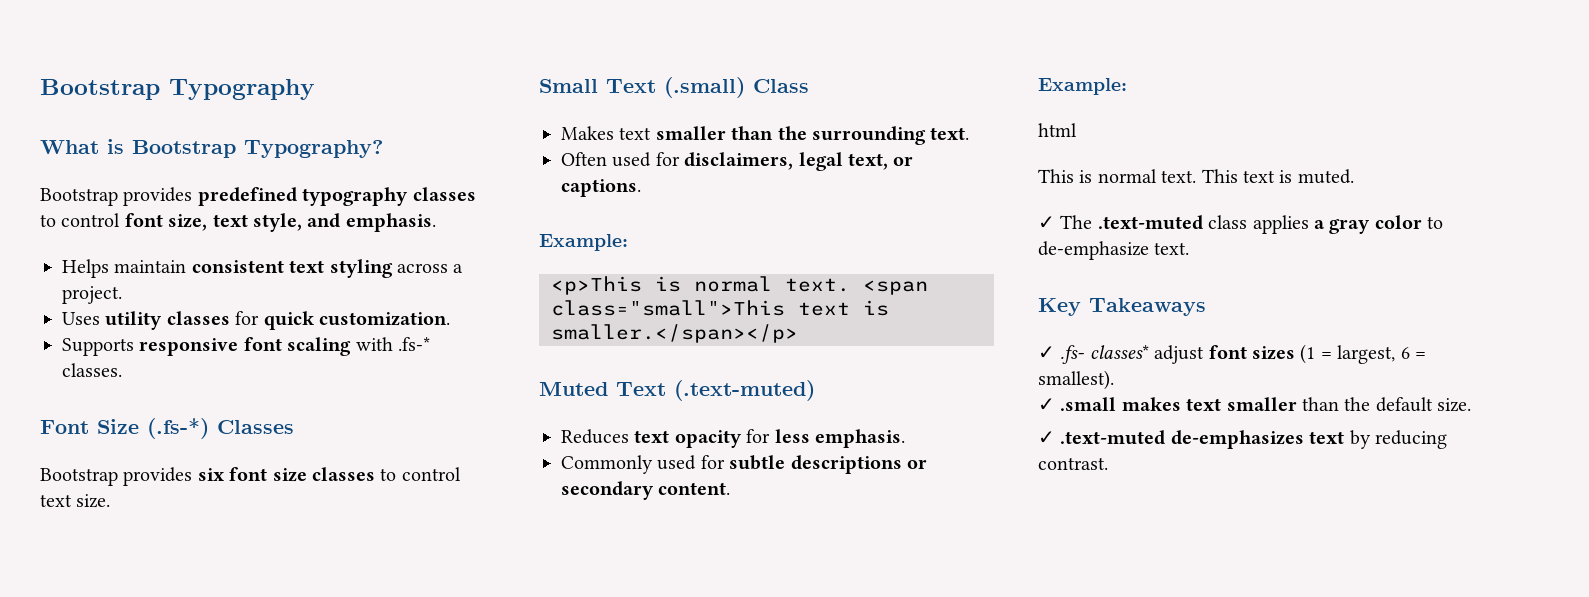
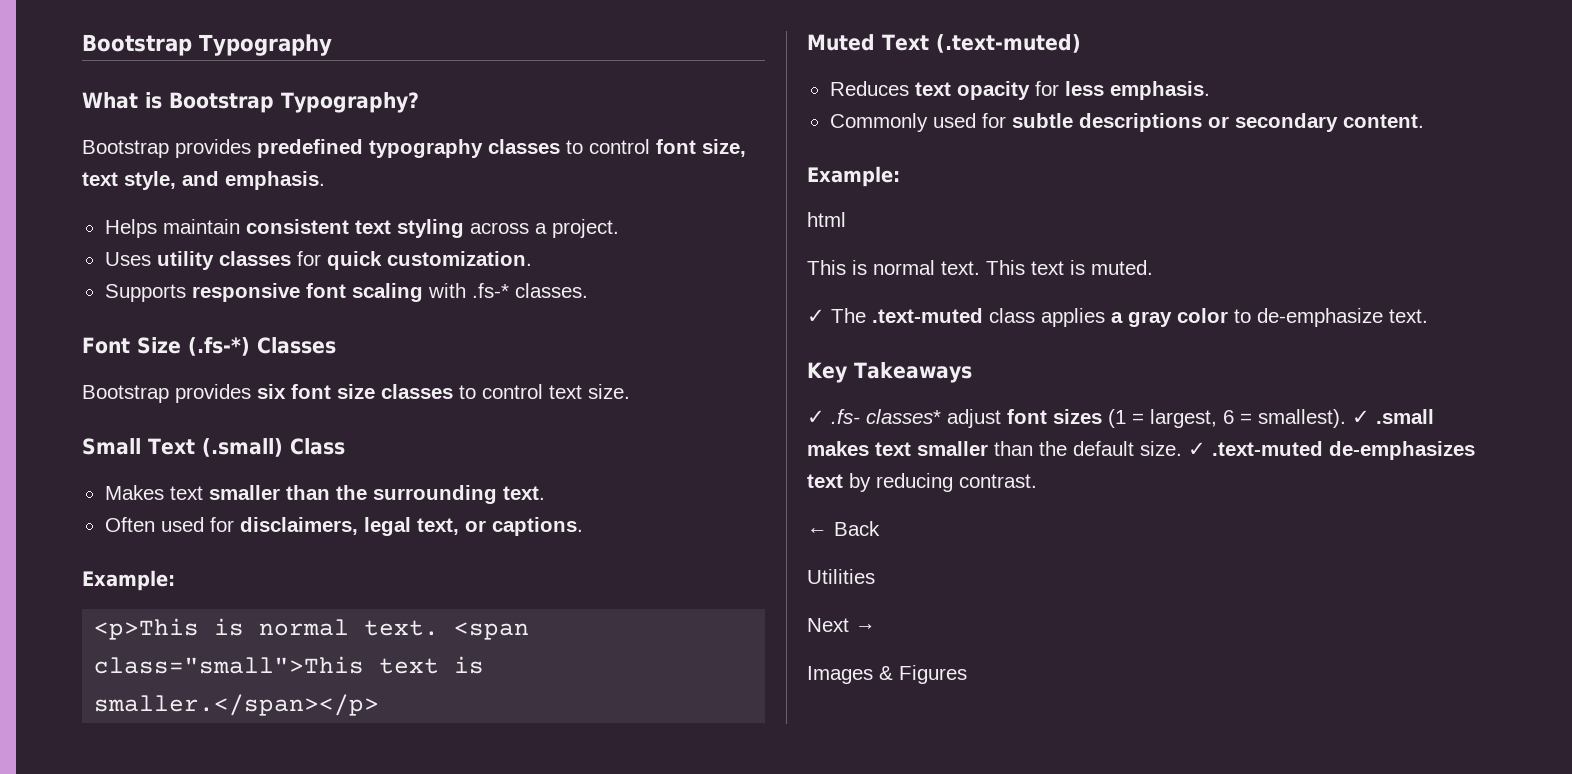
- ✓ .fs- classes* adjust font sizes (1 = largest, 6 = smallest).
- ✓ .small makes text smaller than the default size.
- ✓ .text-muted de-emphasizes text by reducing contrast.
+ ✓ .fs- classes* adjust font sizes (1 = largest, 6 = smallest). ✓ .small makes text smaller than the default size. ✓ .text-muted de-emphasizes text by reducing contrast.
+ ← Back
+ Utilities
+ Next →
+ Images & Figures

